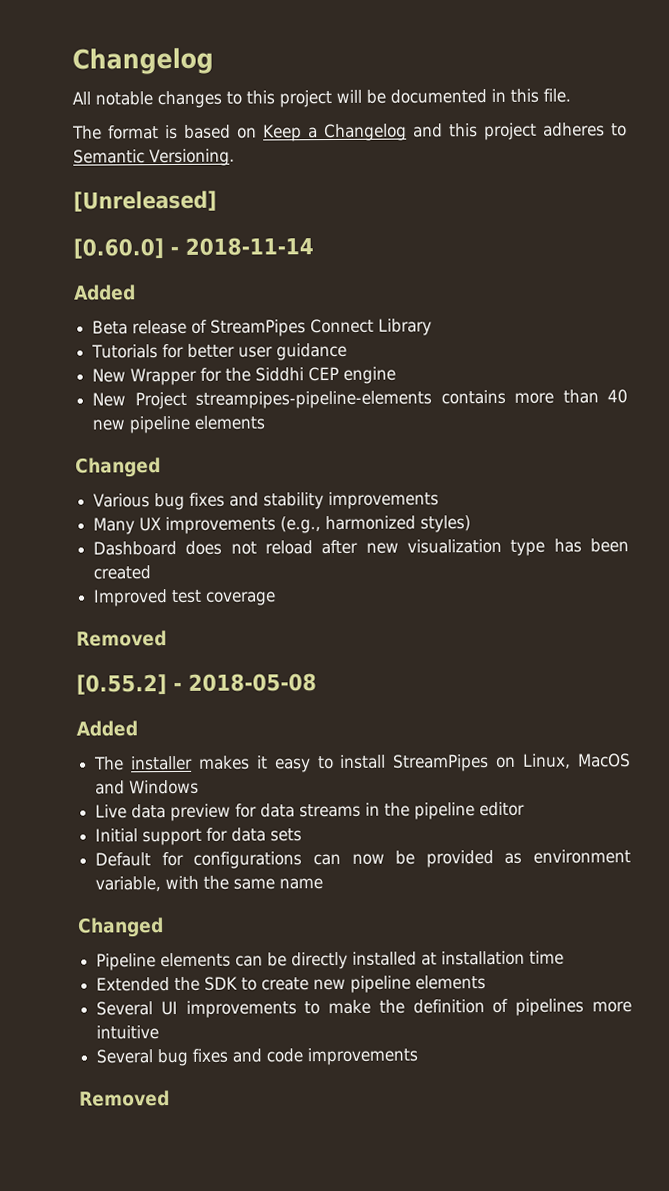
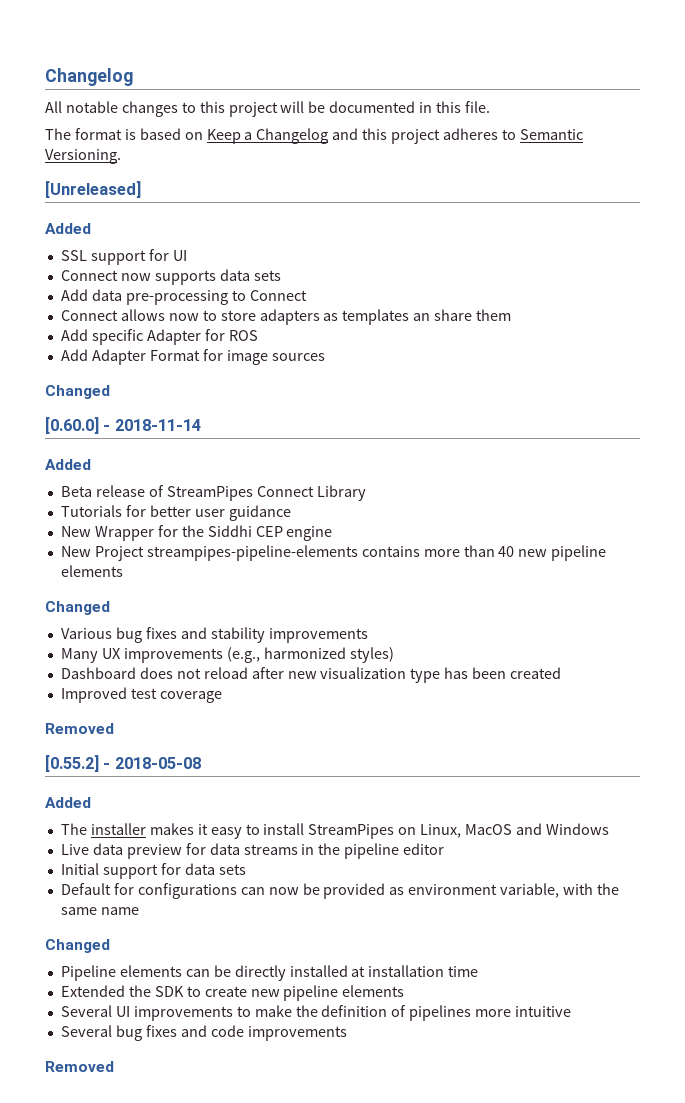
  [Unreleased]
+ Added
+ SSL support for UI
+ Connect now supports data sets
+ Add data pre-processing to Connect
+ Connect allows now to store adapters as templates an share them
+ Add specific Adapter for ROS
+ Add Adapter Format for image sources
+ Changed

